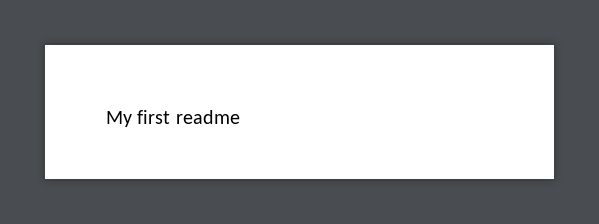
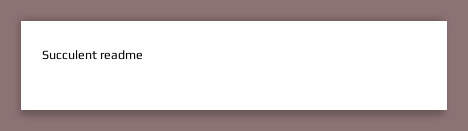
- My first readme
+ Succulent readme

